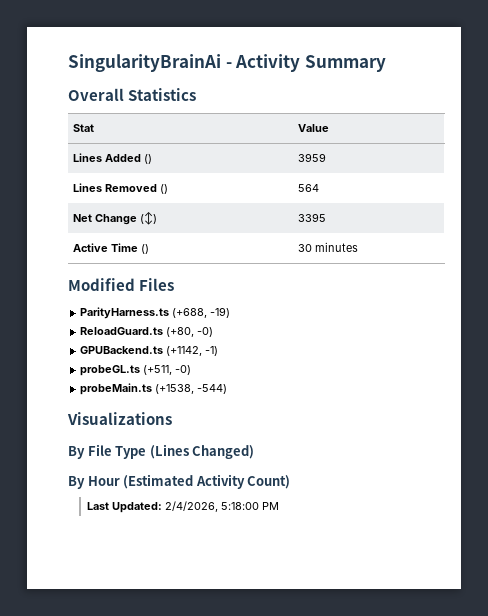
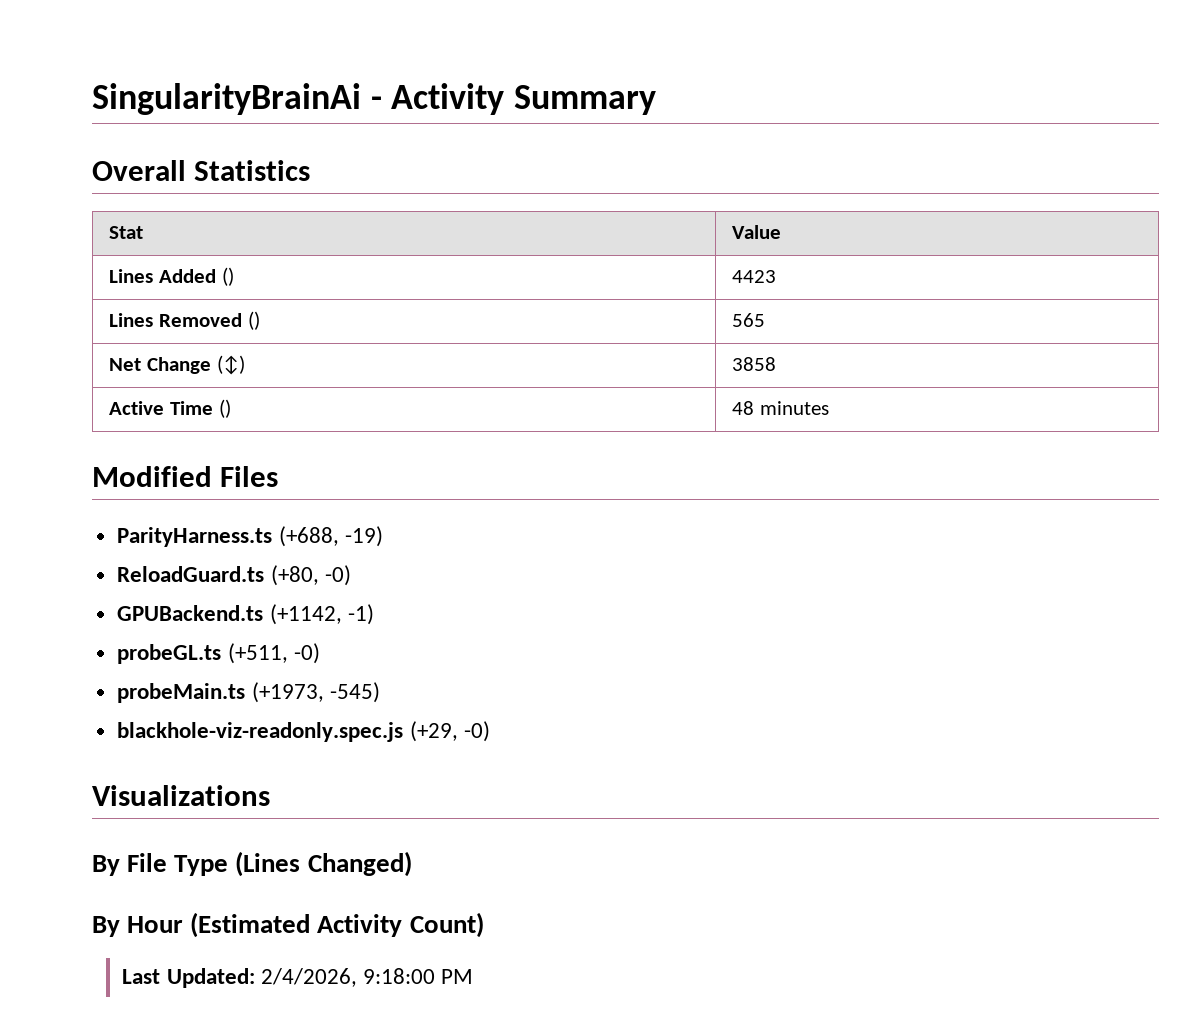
- Lines Added () | 3959
+ Lines Added () | 4423
- Lines Removed () | 564
+ Lines Removed () | 565
- Net Change (↕) | 3395
+ Net Change (↕) | 3858
- Active Time () | 30 minutes
+ Active Time () | 48 minutes
- probeMain.ts (+1538, -544)
+ probeMain.ts (+1973, -545)
+ blackhole-viz-readonly.spec.js (+29, -0)
- Last Updated: 2/4/2026, 5:18:00 PM
+ Last Updated: 2/4/2026, 9:18:00 PM

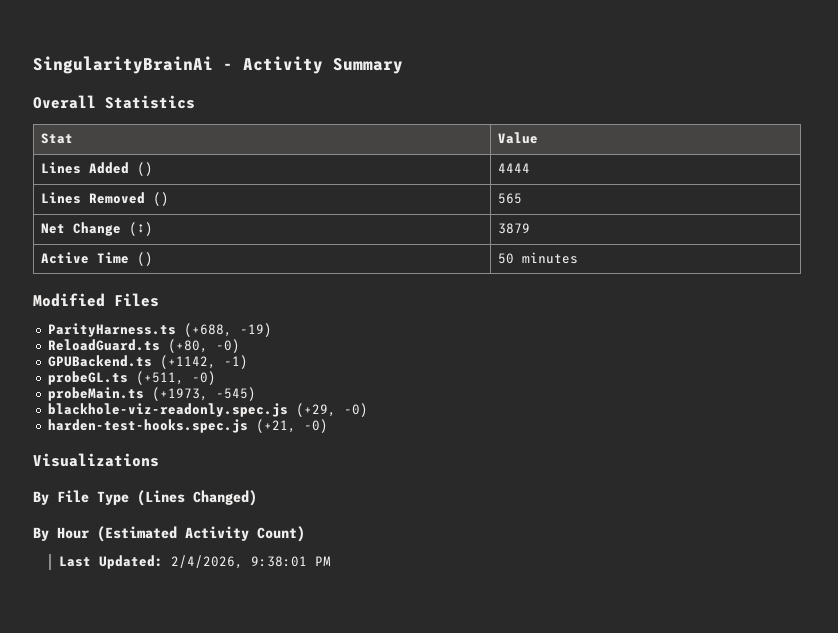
- Lines Added () | 4423
+ Lines Added () | 4444
- Net Change (↕) | 3858
+ Net Change (↕) | 3879
- Active Time () | 48 minutes
+ Active Time () | 50 minutes
+ harden-test-hooks.spec.js (+21, -0)
- Last Updated: 2/4/2026, 9:18:00 PM
+ Last Updated: 2/4/2026, 9:38:01 PM

